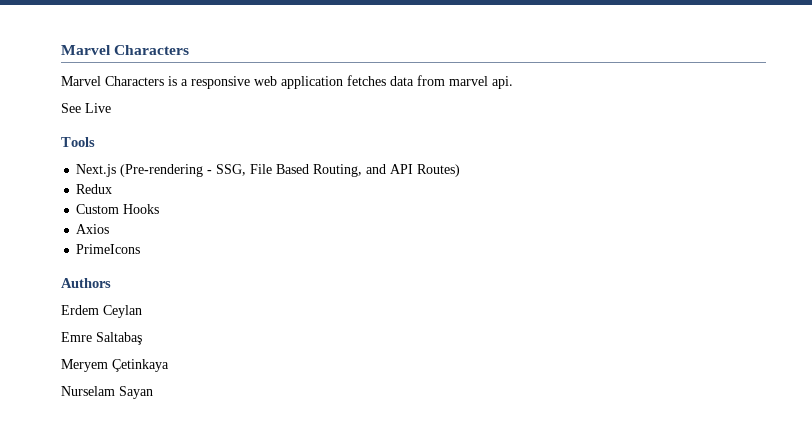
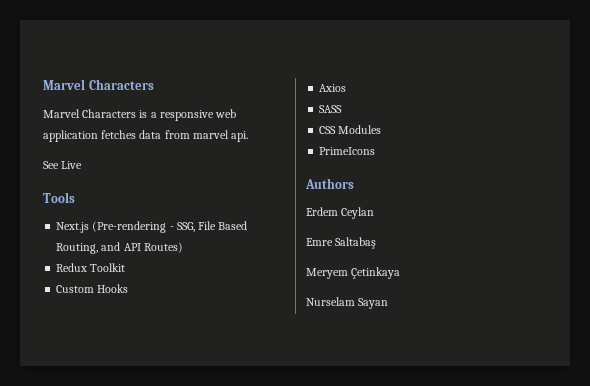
- Redux
+ Redux Toolkit
+ SASS
+ CSS Modules

